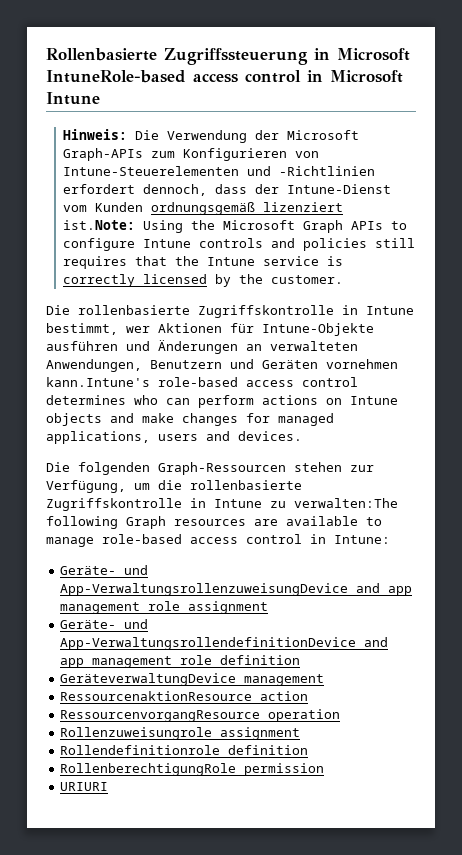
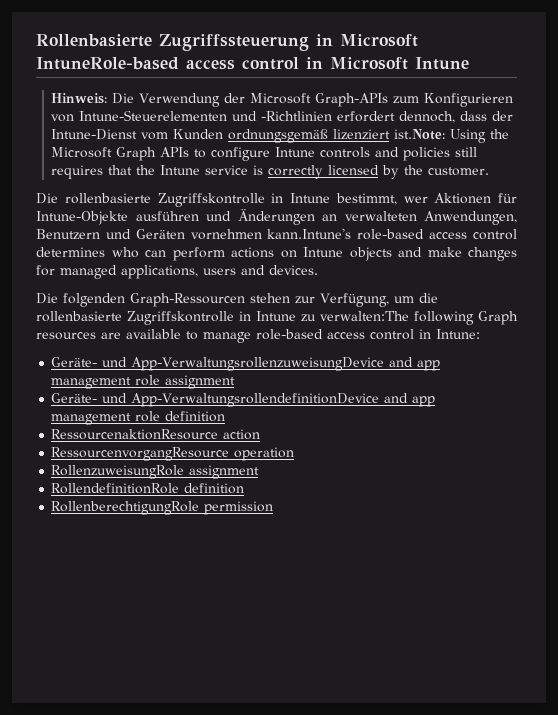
- GeräteverwaltungDevice management
- Rollenzuweisungrole assignment
- Rollendefinitionrole definition
+ RollenzuweisungRole assignment
+ RollendefinitionRole definition
- URIURI

